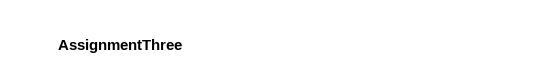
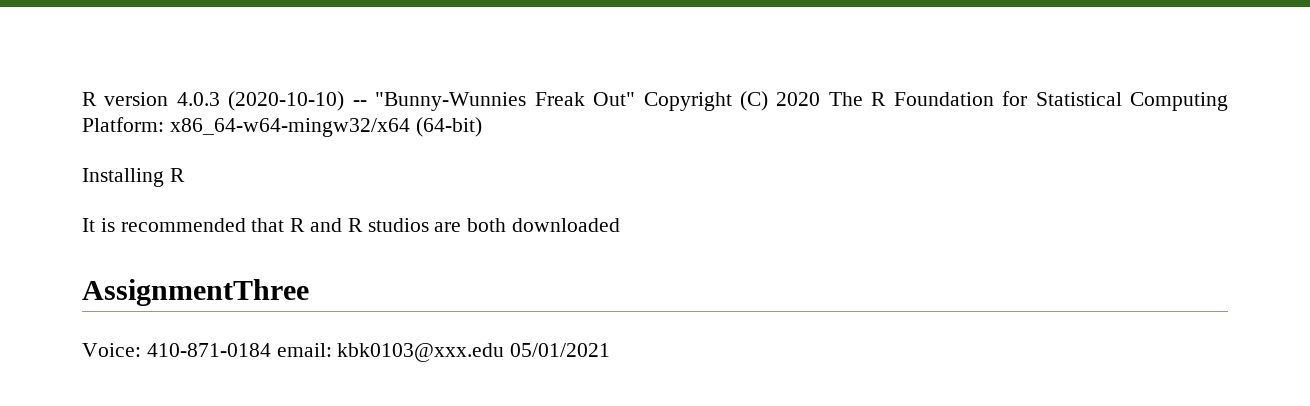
+ R version 4.0.3 (2020-10-10) -- "Bunny-Wunnies Freak Out" Copyright (C) 2020 The R Foundation for Statistical Computing Platform: x86_64-w64-mingw32/x64 (64-bit)
+ Installing R
+ It is recommended that R and R studios are both downloaded
  AssignmentThree
+ Voice: 410-871-0184 email: kbk0103@xxx.edu 05/01/2021

